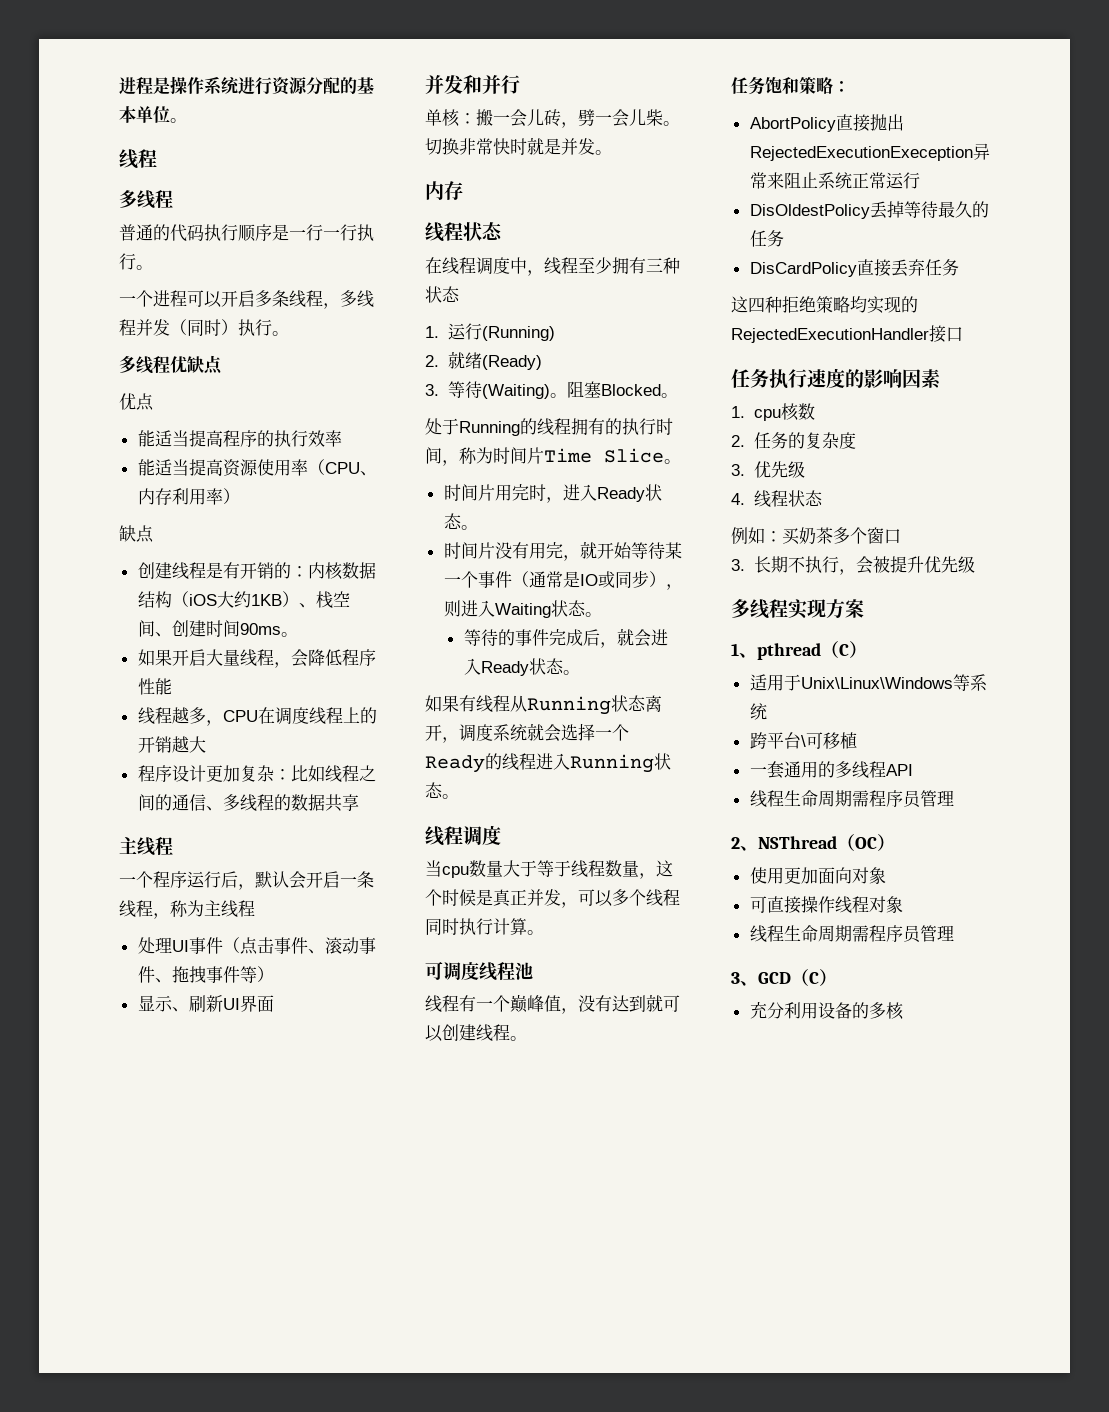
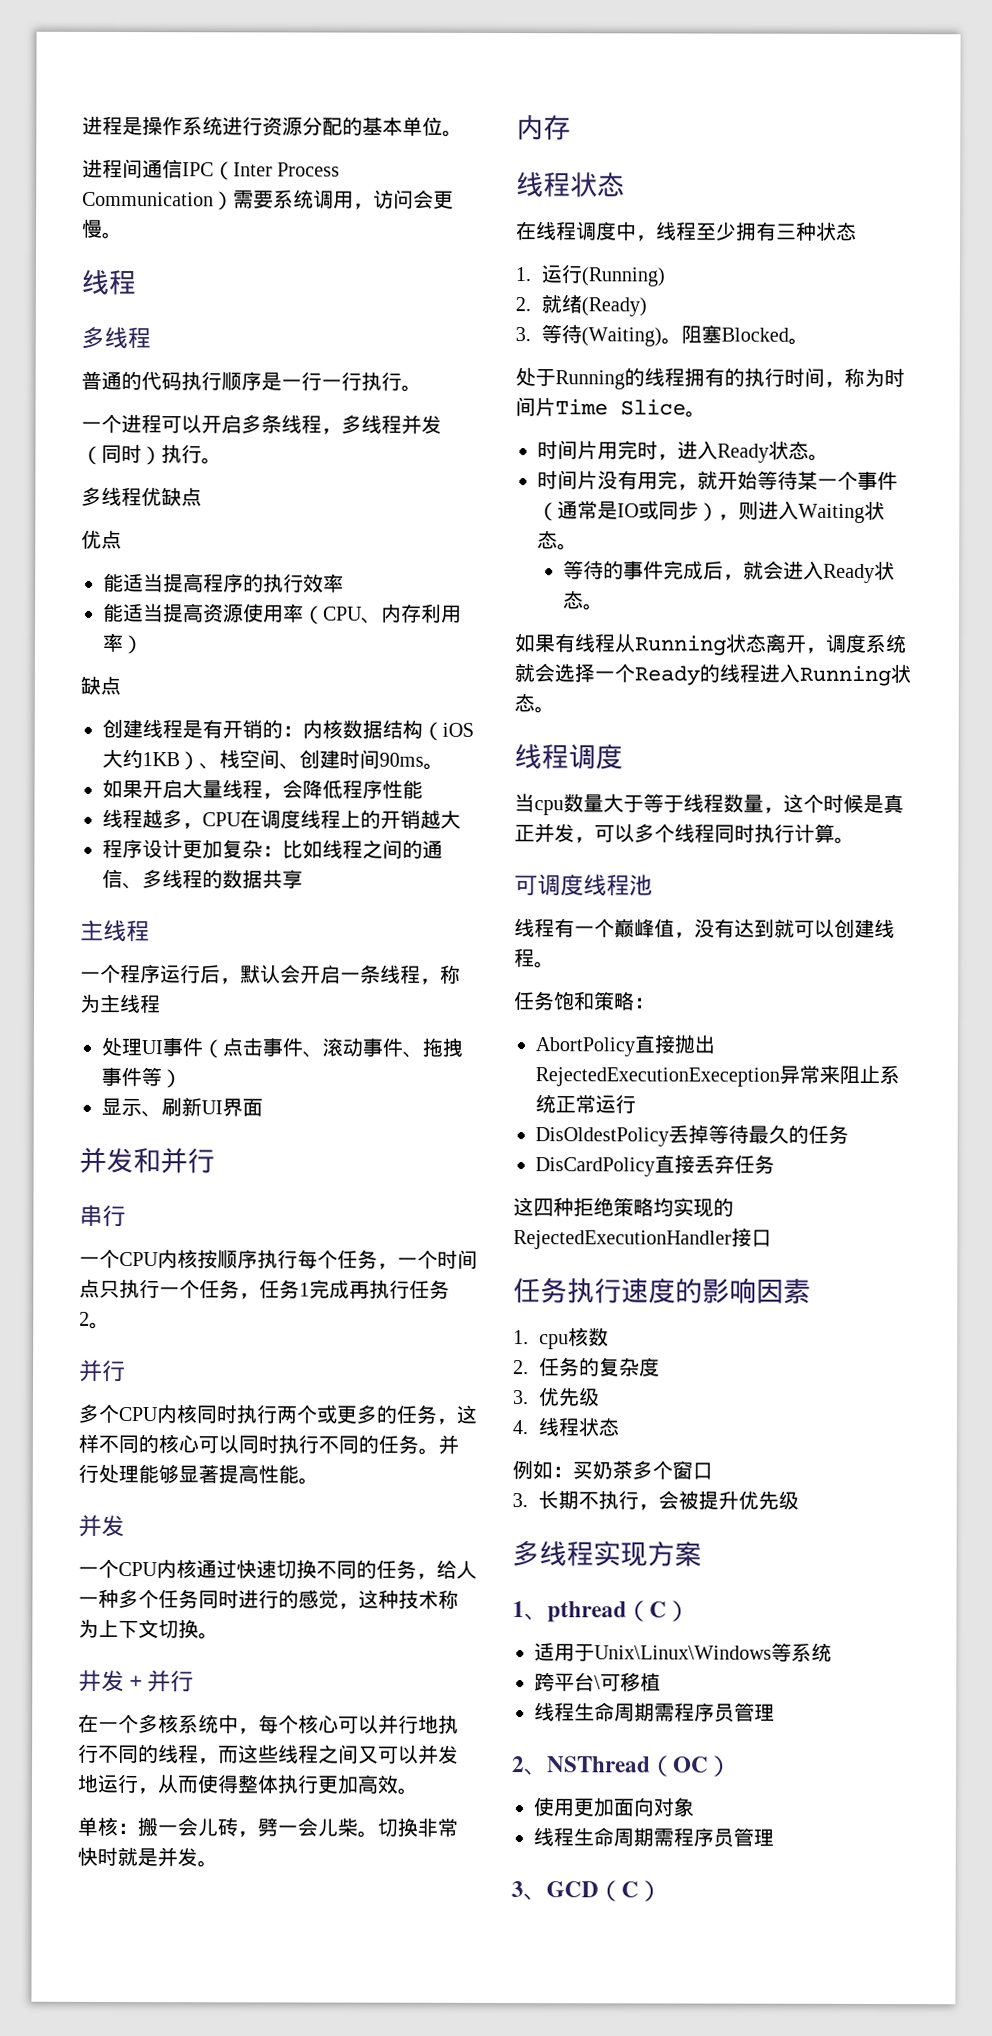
+ 进程间通信IPC（Inter Process Communication）需要系统调用，访问会更慢。
+ 串行
+ 一个CPU内核按顺序执行每个任务，一个时间点只执行一个任务，任务1完成再执行任务2。
+ 并行
+ 多个CPU内核同时执行两个或更多的任务，这样不同的核心可以同时执行不同的任务。并行处理能够显著提高性能。
+ 并发
+ 一个CPU内核通过快速切换不同的任务，给人一种多个任务同时进行的感觉，这种技术称为上下文切换。
+ 井发＋并行
+ 在一个多核系统中，每个核心可以并行地执行不同的线程，而这些线程之间又可以并发地运行，从而使得整体执行更加高效。
- 一套通用的多线程API
- 可直接操作线程对象
- 充分利用设备的多核

